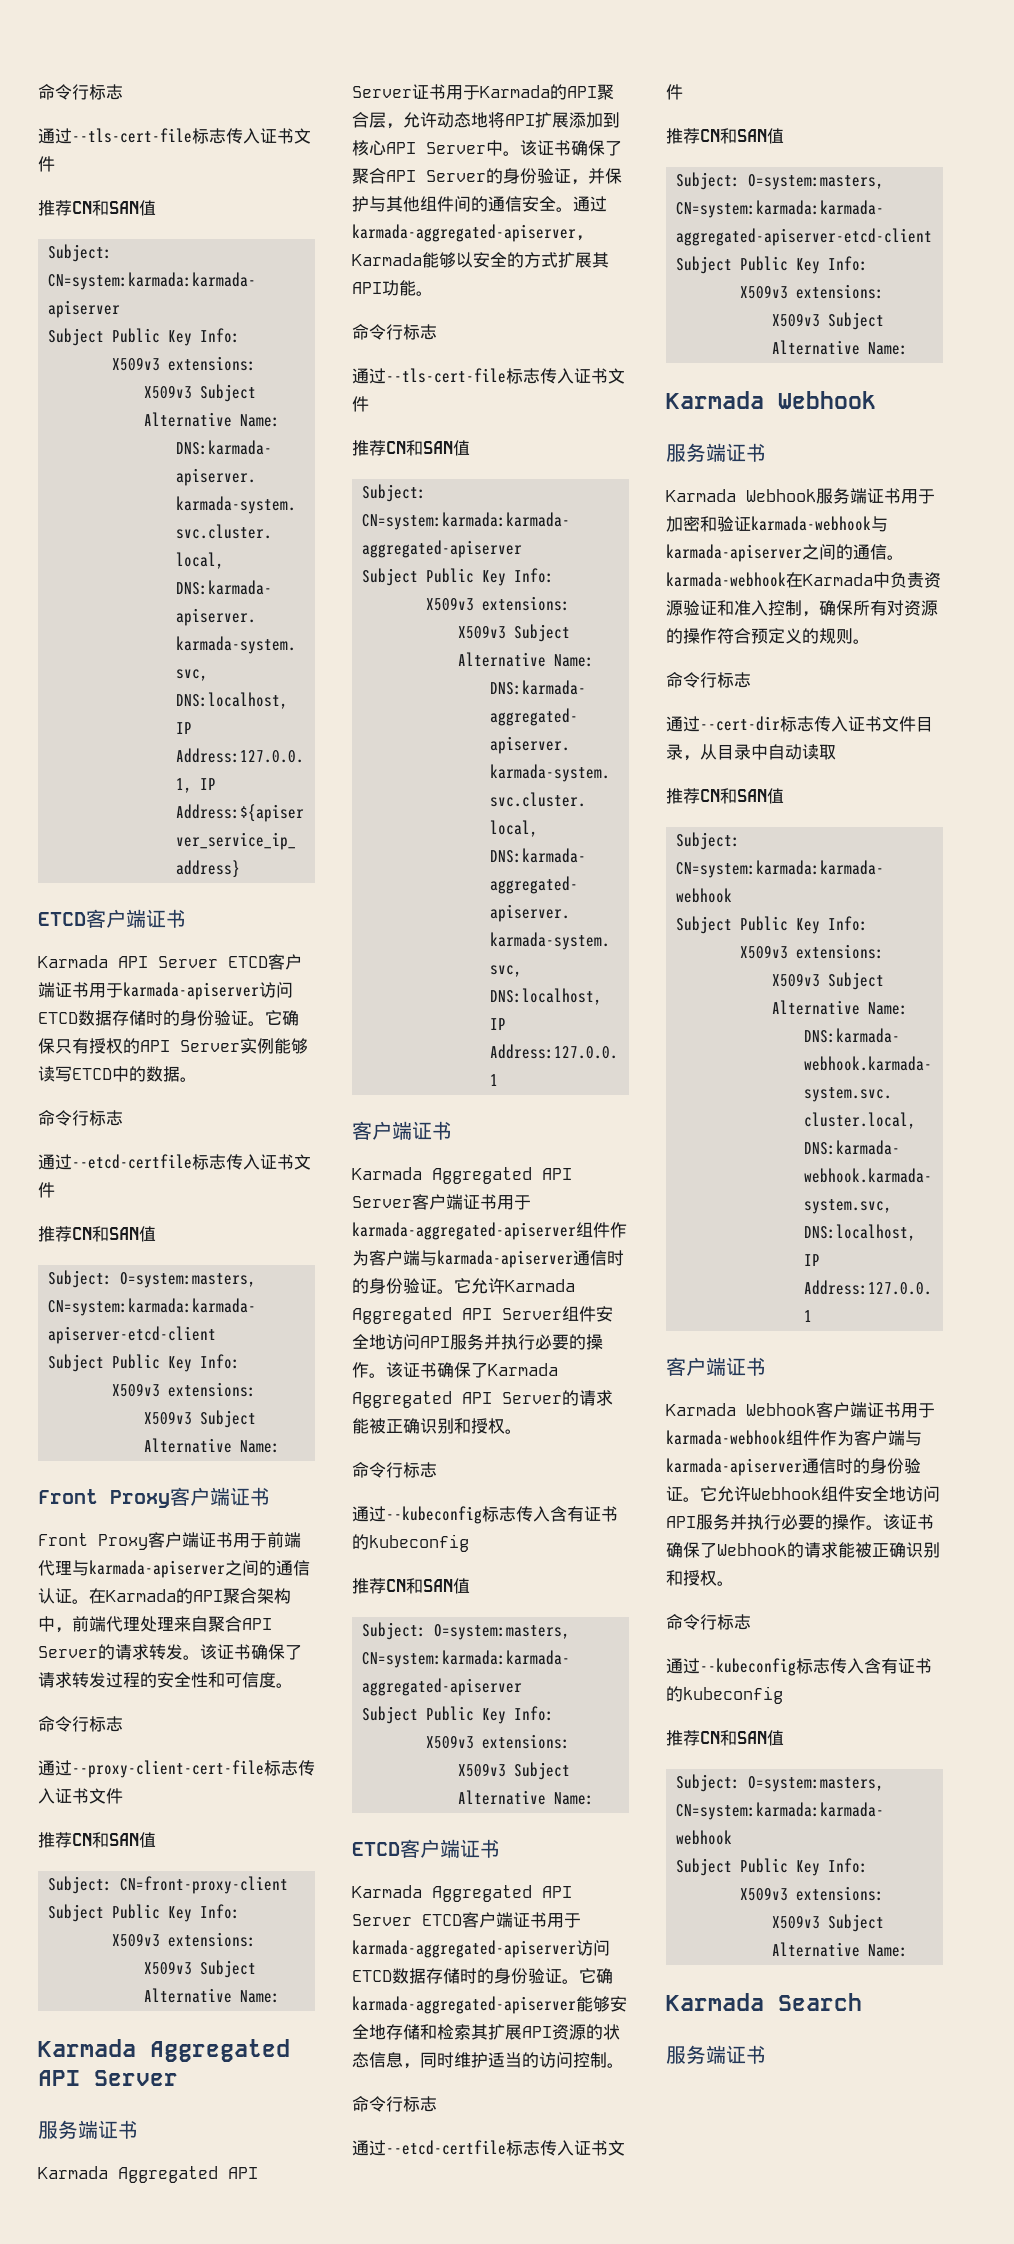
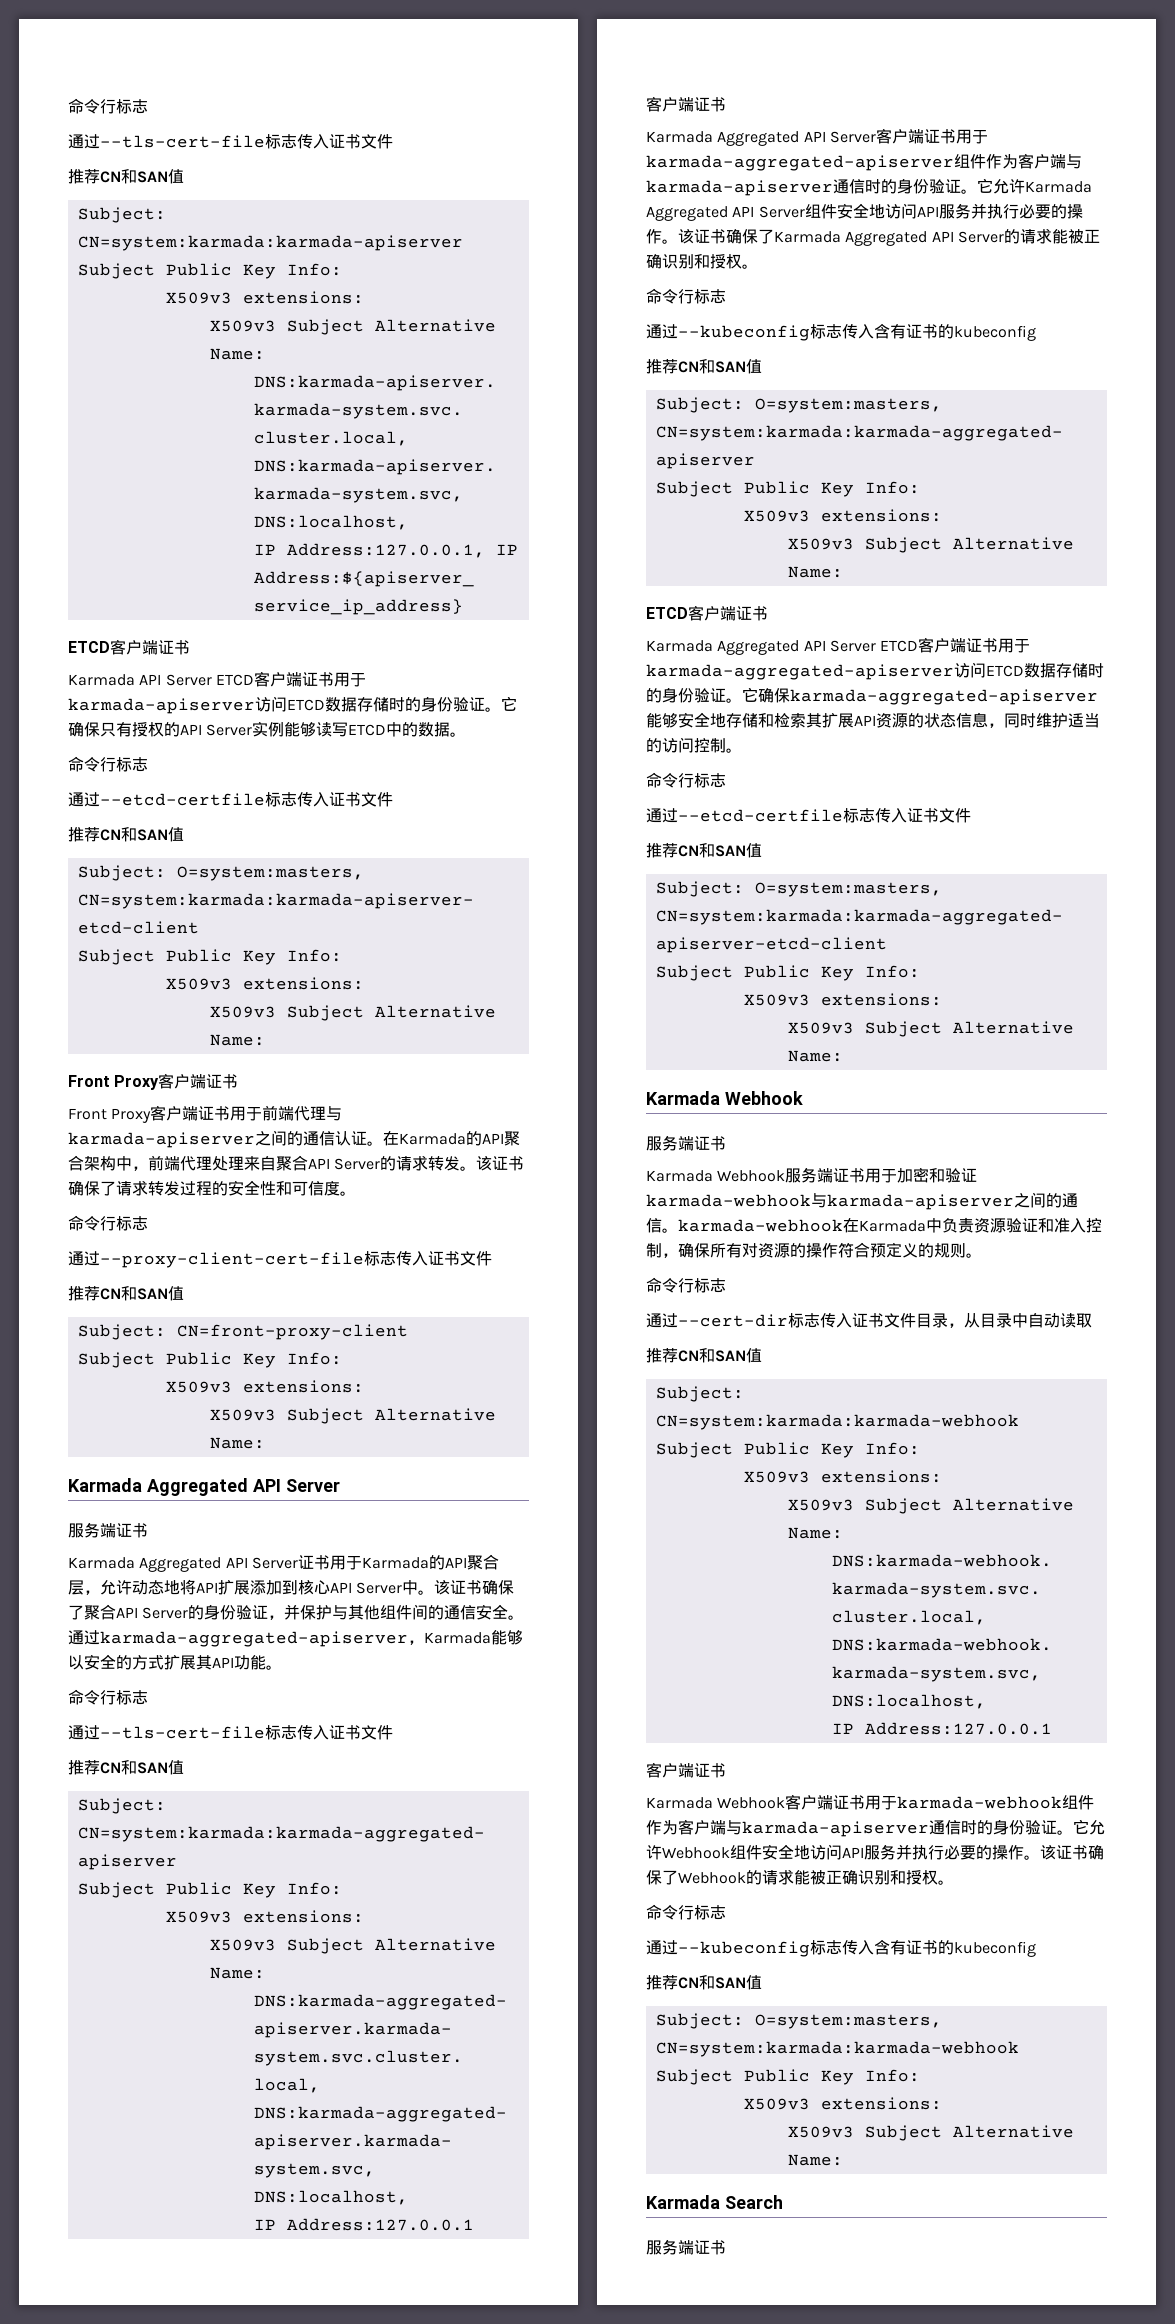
- 它确karmada-aggregated-apiserver能够安全地存储和检索其扩展API资源的状态信息，同时维护适当的访问控制。
+ 它确保karmada-aggregated-apiserver能够安全地存储和检索其扩展API资源的状态信息，同时维护适当的访问控制。

